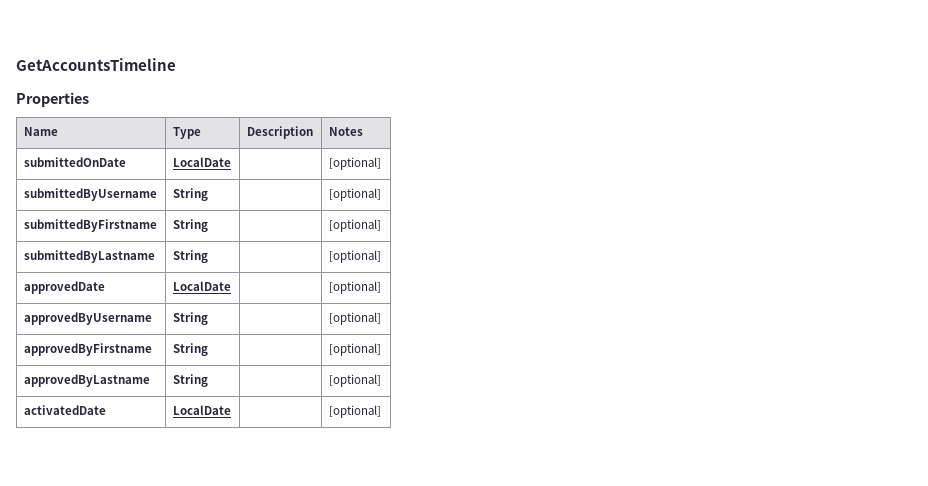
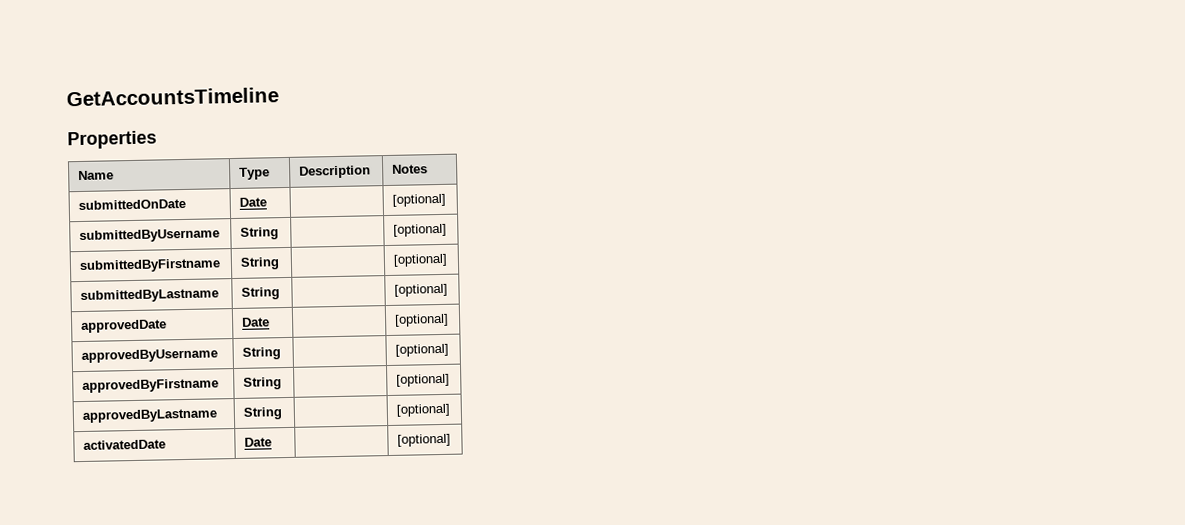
- submittedOnDate | LocalDate | | [optional]
+ submittedOnDate | Date | | [optional]
- approvedDate | LocalDate | | [optional]
+ approvedDate | Date | | [optional]
- activatedDate | LocalDate | | [optional]
+ activatedDate | Date | | [optional]

